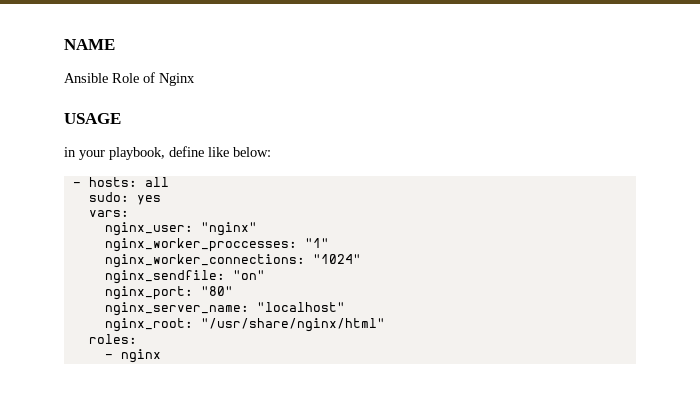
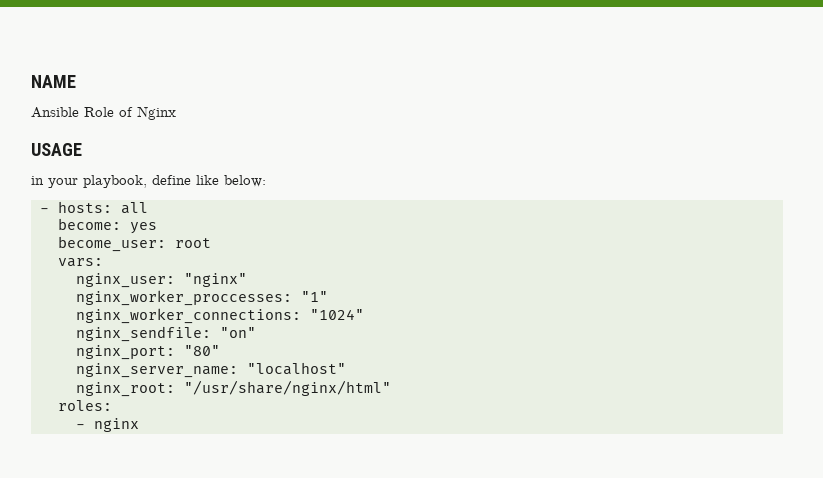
- sudo: yes
+ become: yes
+ become_user: root

